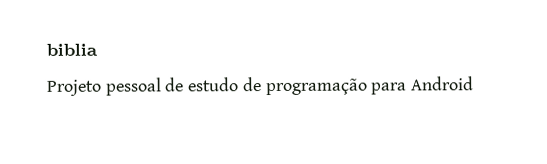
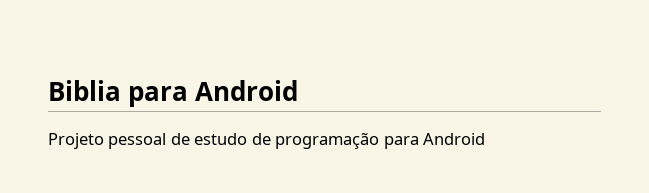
- biblia
+ Biblia para Android

